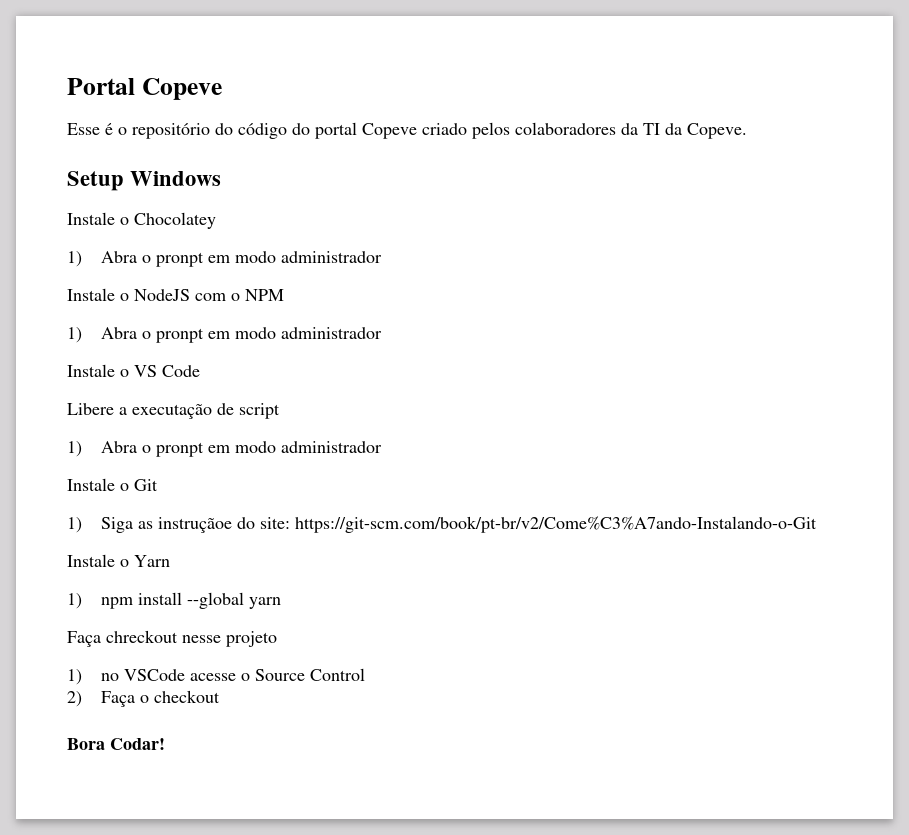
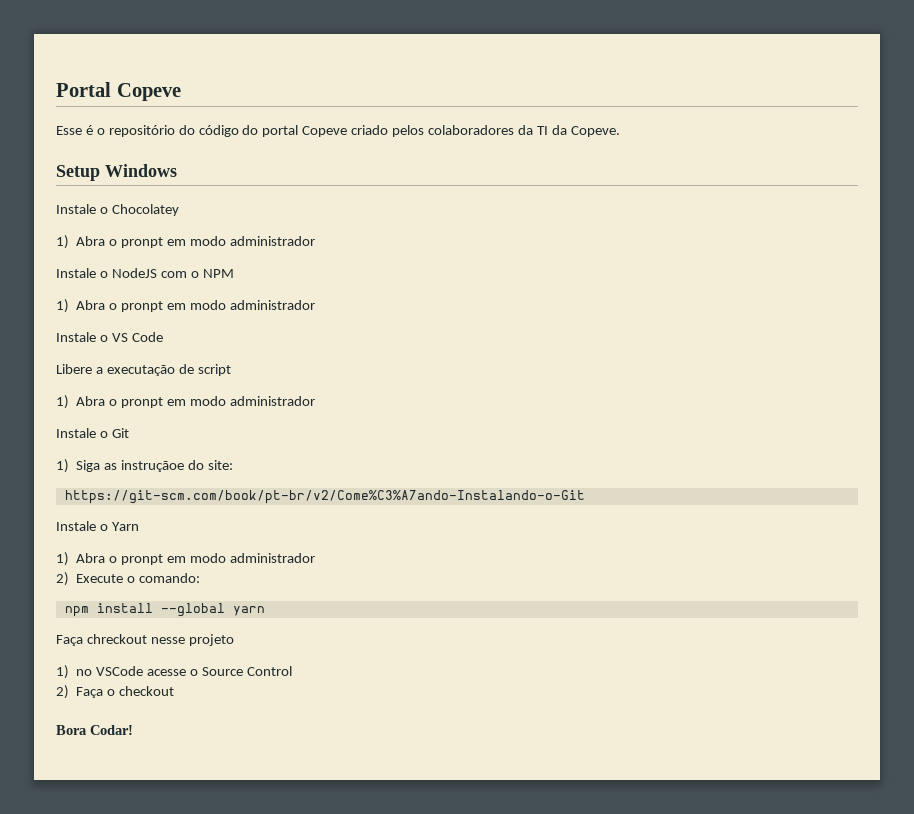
- 1) Siga as instruçãoe do site: https://git-scm.com/book/pt-br/v2/Come%C3%A7ando-Instalando-o-Git
+ 1) Siga as instruçãoe do site:
+ https://git-scm.com/book/pt-br/v2/Come%C3%A7ando-Instalando-o-Git
  Instale o Yarn
- 1) npm install --global yarn
+ 1) Abra o pronpt em modo administrador
+ 2) Execute o comando:
+ npm install --global yarn

